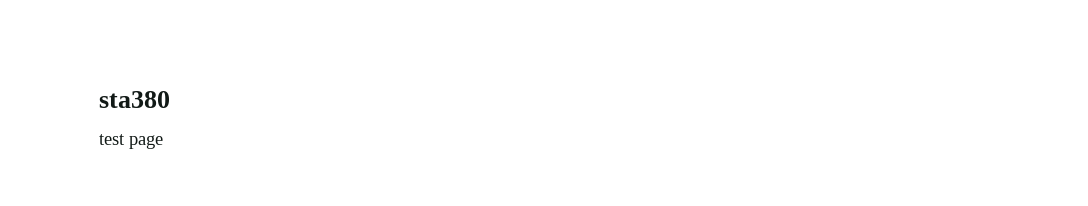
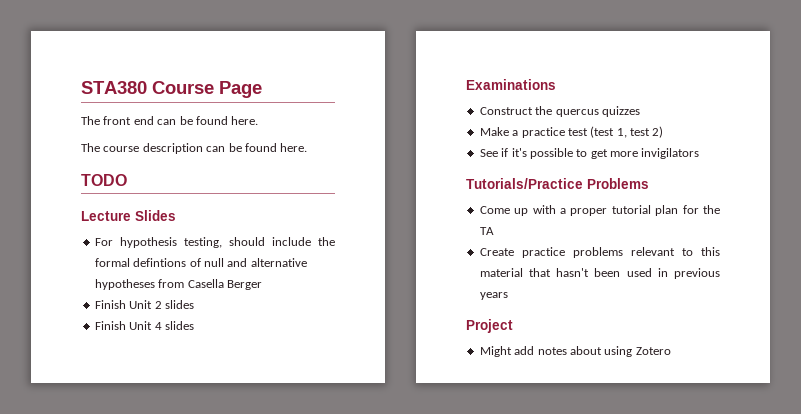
- sta380
- test page
+ STA380 Course Page
+ The front end can be found here.
+ The course description can be found here.
+ TODO
+ Lecture Slides
+ For hypothesis testing, should include the formal defintions of null and alternative hypotheses from Casella Berger
+ Finish Unit 2 slides
+ Finish Unit 4 slides
+ Examinations
+ Construct the quercus quizzes
+ Make a practice test (test 1, test 2)
+ See if it's possible to get more invigilators
+ Tutorials/Practice Problems
+ Come up with a proper tutorial plan for the TA
+ Create practice problems relevant to this material that hasn't been used in previous years
+ Project
+ Might add notes about using Zotero

